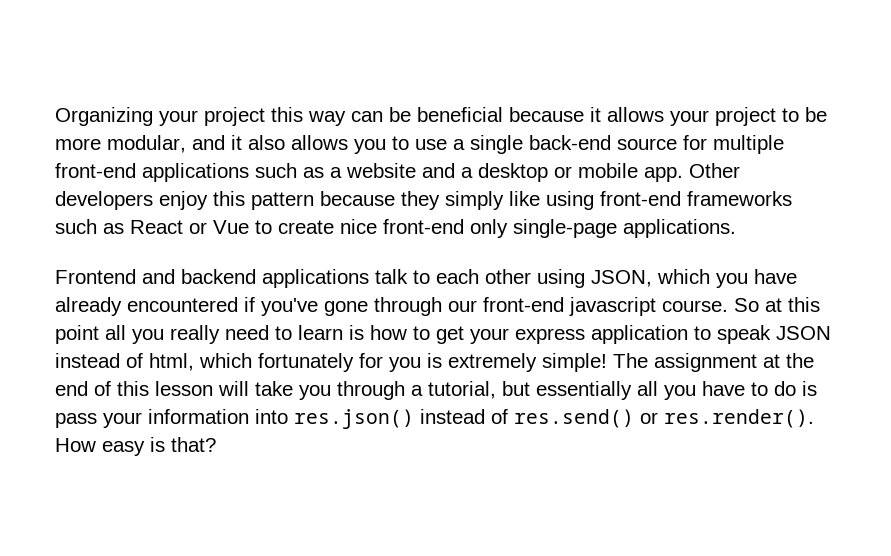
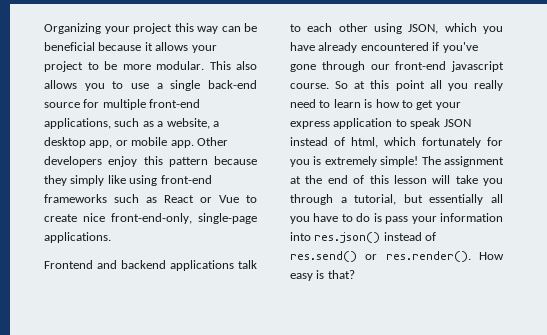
- Organizing your project this way can be beneficial because it allows your project to be more modular, and it also allows you to use a single back-end source for multiple front-end applications such as a website and a desktop or mobile app.
+ Organizing your project this way can be beneficial because it allows your project to be more modular. This also allows you to use a single back-end source for multiple front-end applications, such as a website, a desktop app, or mobile app.
- Other developers enjoy this pattern because they simply like using front-end frameworks such as React or Vue to create nice front-end only single-page applications.
+ Other developers enjoy this pattern because they simply like using front-end frameworks such as React or Vue to create nice front-end-only, single-page applications.

